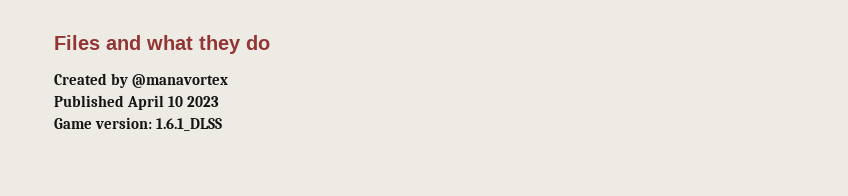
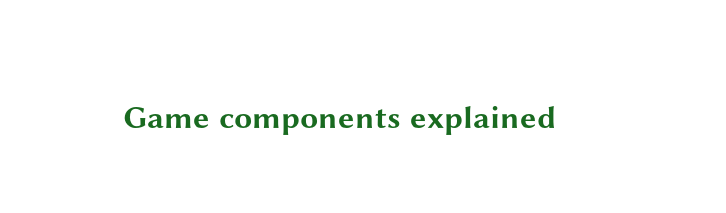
- Files and what they do
- Created by @manavortex
- Published April 10 2023
- Game version: 1.6.1_DLSS
+ Game components explained

